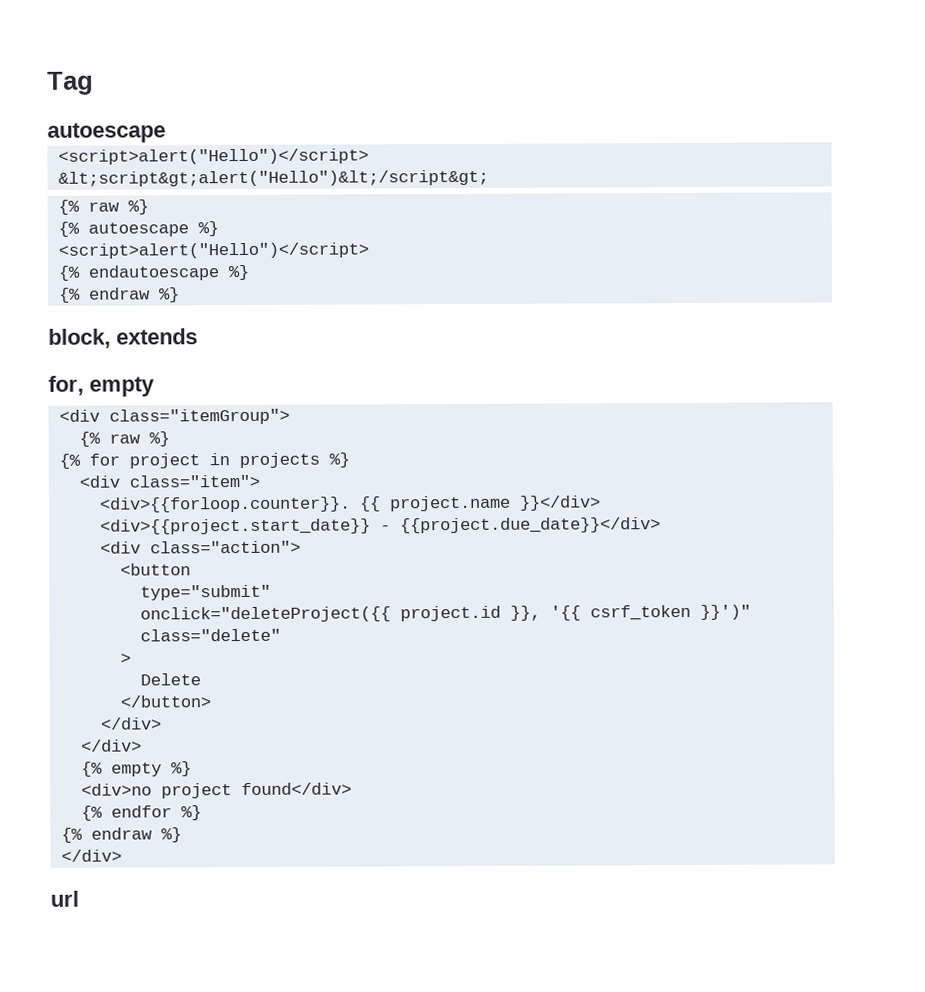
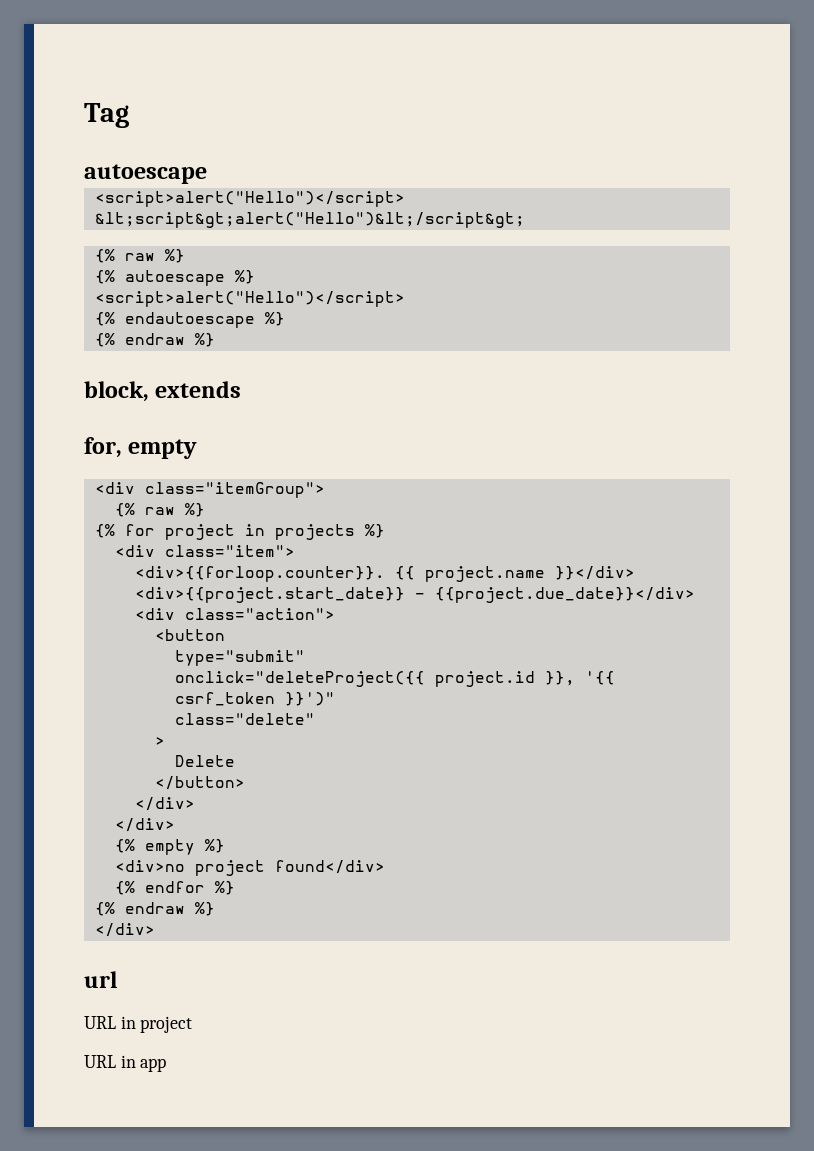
+ URL in project
+ URL in app

